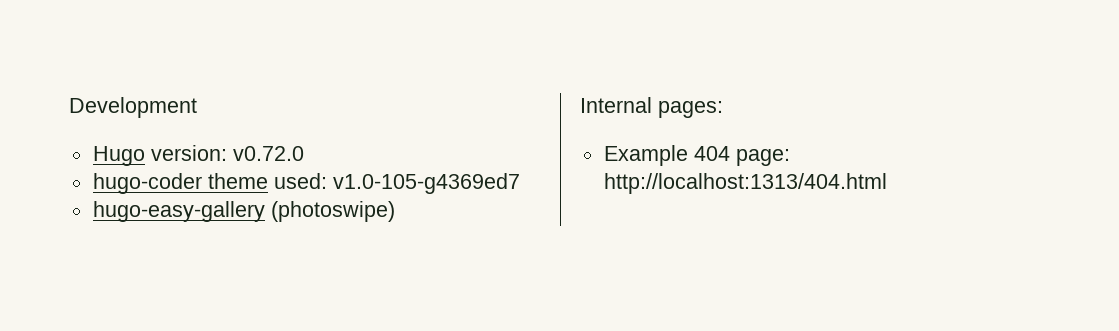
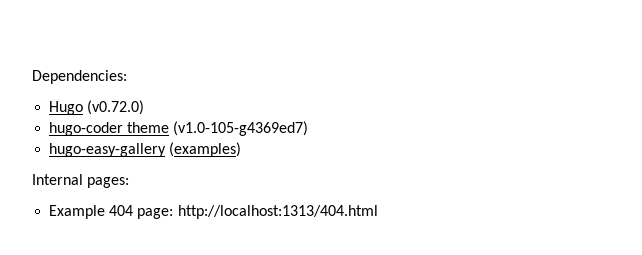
- Development
+ Dependencies:
- Hugo version: v0.72.0
+ Hugo (v0.72.0)
- hugo-coder theme used: v1.0-105-g4369ed7
+ hugo-coder theme (v1.0-105-g4369ed7)
- hugo-easy-gallery (photoswipe)
+ hugo-easy-gallery (examples)

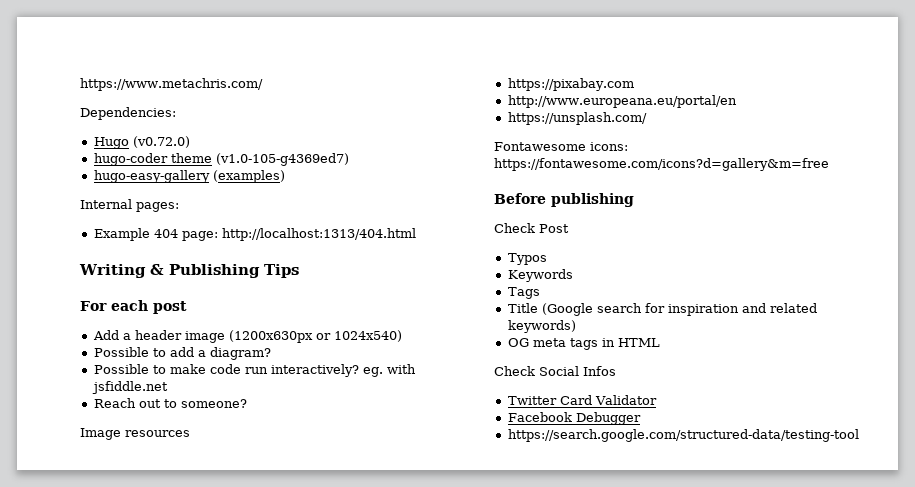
+ https://www.metachris.com/
+ Writing & Publishing Tips
+ For each post
+ Add a header image (1200x630px or 1024x540)
+ Possible to add a diagram?
+ Possible to make code run interactively? eg. with jsfiddle.net
+ Reach out to someone?
+ Image resources
+ https://pixabay.com
+ http://www.europeana.eu/portal/en
+ https://unsplash.com/
+ Fontawesome icons: https://fontawesome.com/icons?d=gallery&m=free
+ Before publishing
+ Check Post
+ Typos
+ Keywords
+ Tags
+ Title (Google search for inspiration and related keywords)
+ OG meta tags in HTML
+ Check Social Infos
+ Twitter Card Validator
+ Facebook Debugger
+ https://search.google.com/structured-data/testing-tool

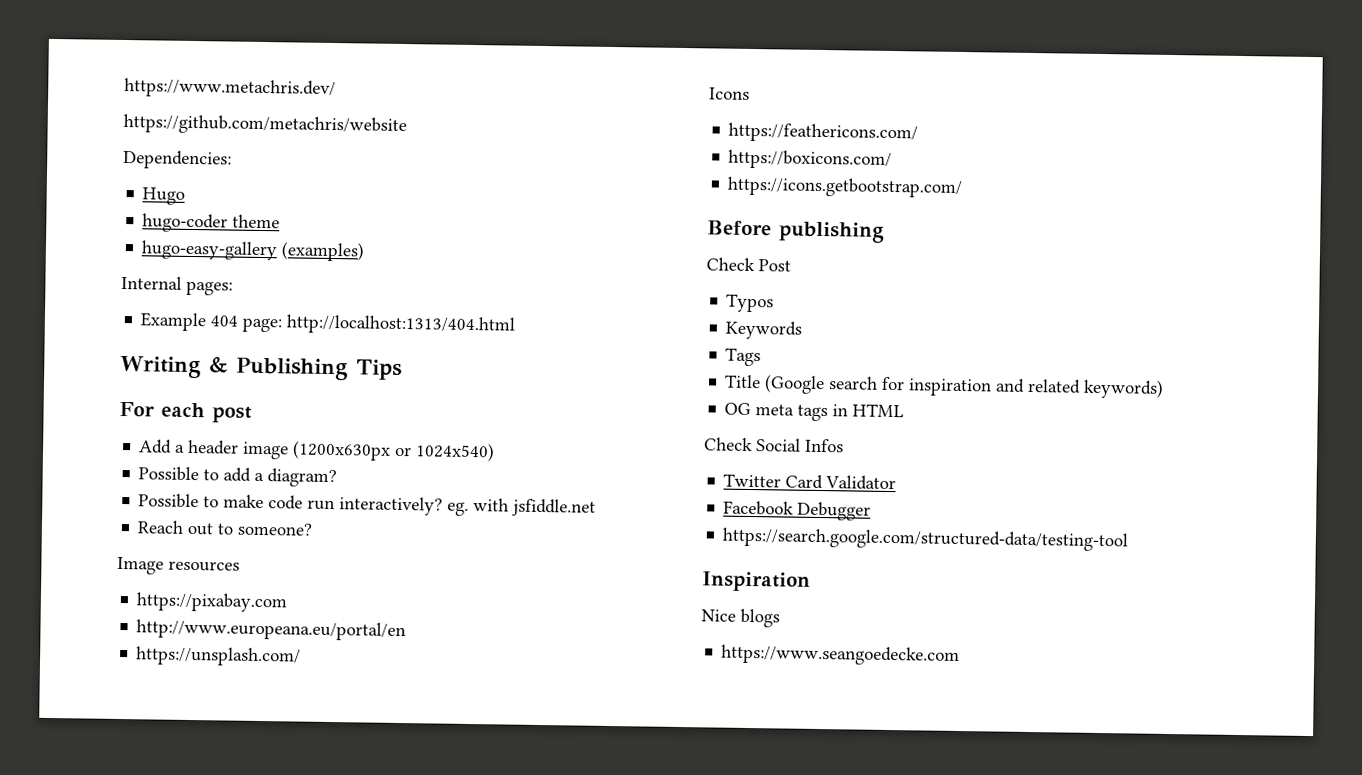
- https://www.metachris.com/
+ https://www.metachris.dev/
+ https://github.com/metachris/website
- Hugo (v0.72.0)
+ Hugo
- hugo-coder theme (v1.0-105-g4369ed7)
+ hugo-coder theme
- Fontawesome icons: https://fontawesome.com/icons?d=gallery&m=free
+ Icons
+ https://feathericons.com/
+ https://boxicons.com/
+ https://icons.getbootstrap.com/
+ Inspiration
+ Nice blogs
+ https://www.seangoedecke.com

